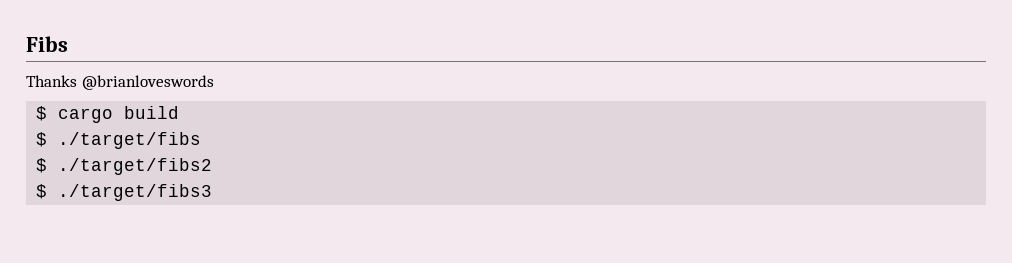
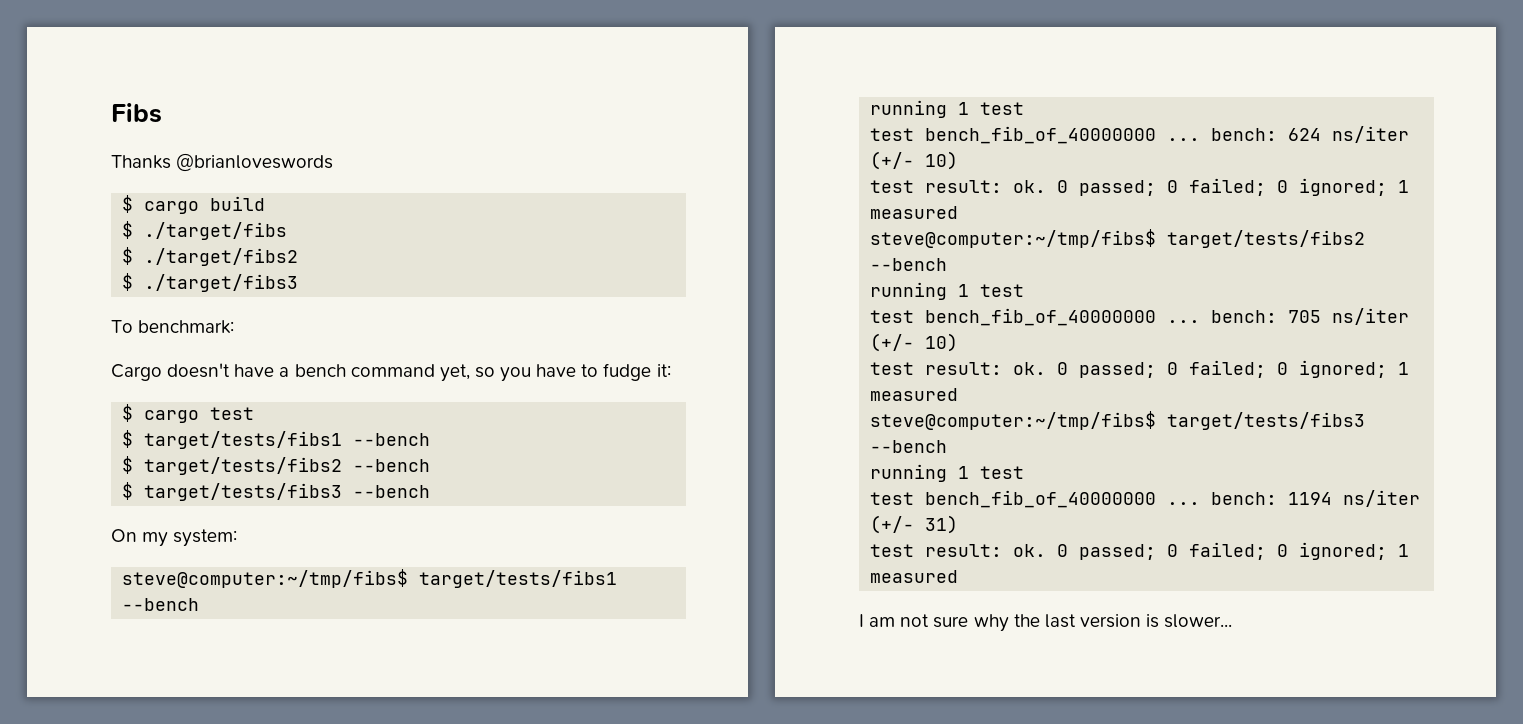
+ To benchmark:
+ Cargo doesn't have a bench command yet, so you have to fudge it:
+ $ cargo test
+ $ target/tests/fibs1 --bench
+ $ target/tests/fibs2 --bench
+ $ target/tests/fibs3 --bench
+ On my system:
+ steve@computer:~/tmp/fibs$ target/tests/fibs1 --bench
+ running 1 test
+ test bench_fib_of_40000000 ... bench: 624 ns/iter (+/- 10)
+ test result: ok. 0 passed; 0 failed; 0 ignored; 1 measured
+ steve@computer:~/tmp/fibs$ target/tests/fibs2 --bench
+ running 1 test
+ test bench_fib_of_40000000 ... bench: 705 ns/iter (+/- 10)
+ test result: ok. 0 passed; 0 failed; 0 ignored; 1 measured
+ steve@computer:~/tmp/fibs$ target/tests/fibs3 --bench
+ running 1 test
+ test bench_fib_of_40000000 ... bench: 1194 ns/iter (+/- 31)
+ test result: ok. 0 passed; 0 failed; 0 ignored; 1 measured
+ I am not sure why the last version is slower...

